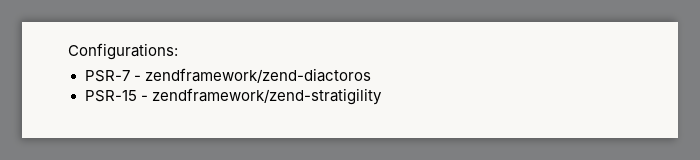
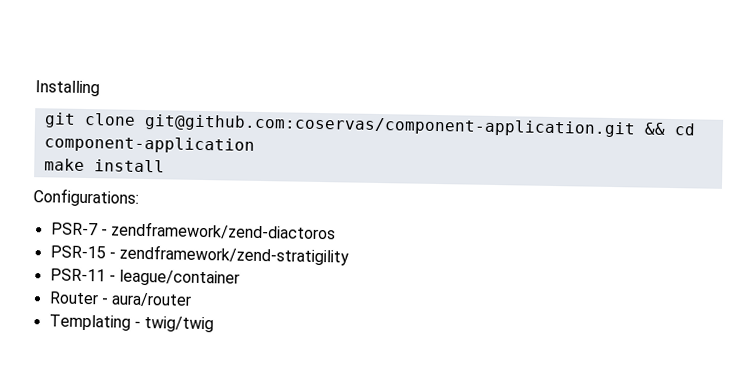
+ Installing
+ git clone git@github.com:coservas/component-application.git && cd component-application
+ make install
+ PSR-11 - league/container
+ Router - aura/router
+ Templating - twig/twig

